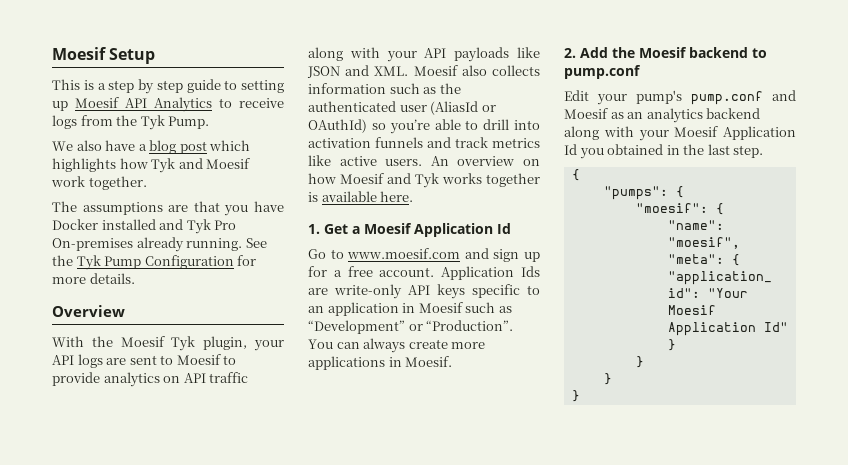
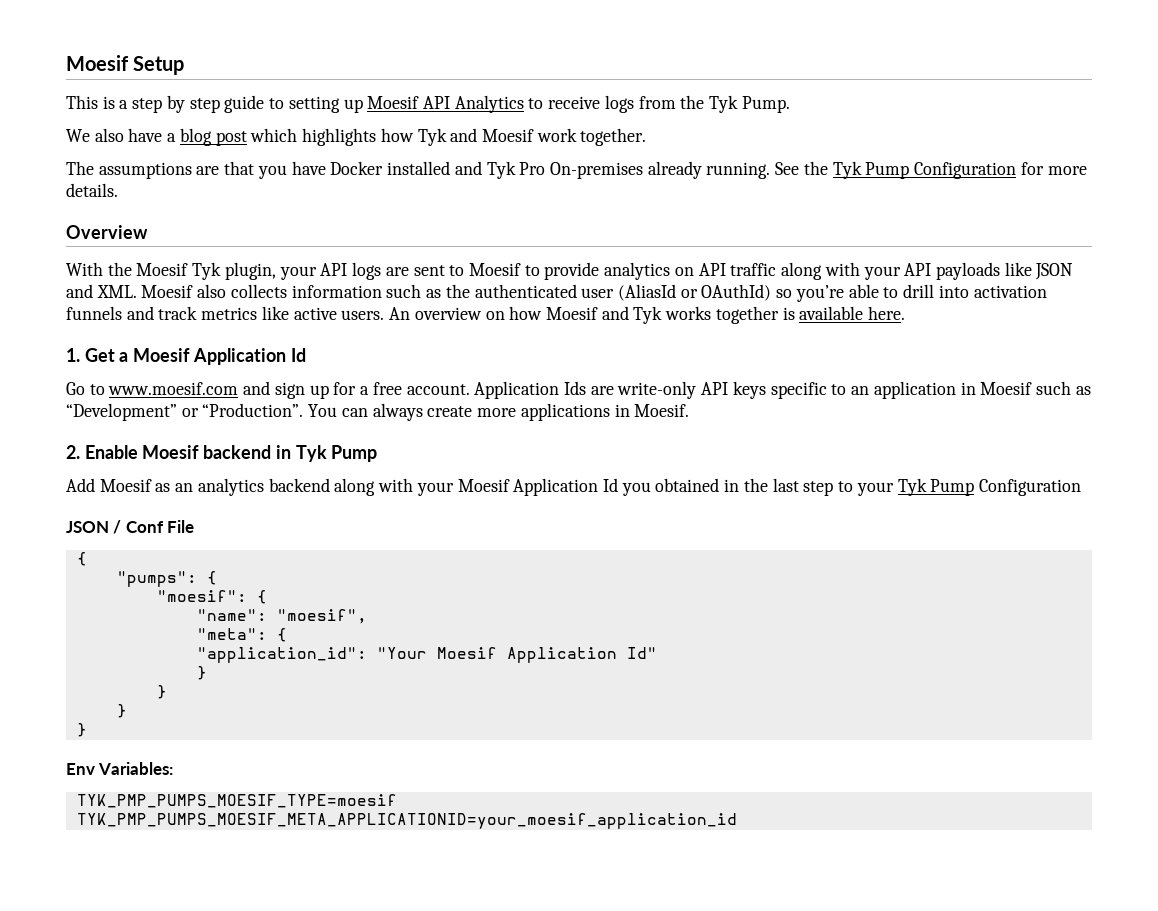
- 2. Add the Moesif backend to pump.conf
- Edit your pump's pump.conf and Moesif as an analytics backend along with your Moesif Application Id you obtained in the last step.
+ 2. Enable Moesif backend in Tyk Pump
+ Add Moesif as an analytics backend along with your Moesif Application Id you obtained in the last step to your Tyk Pump Configuration
+ JSON / Conf File
+ Env Variables:
+ TYK_PMP_PUMPS_MOESIF_TYPE=moesif
+ TYK_PMP_PUMPS_MOESIF_META_APPLICATIONID=your_moesif_application_id

